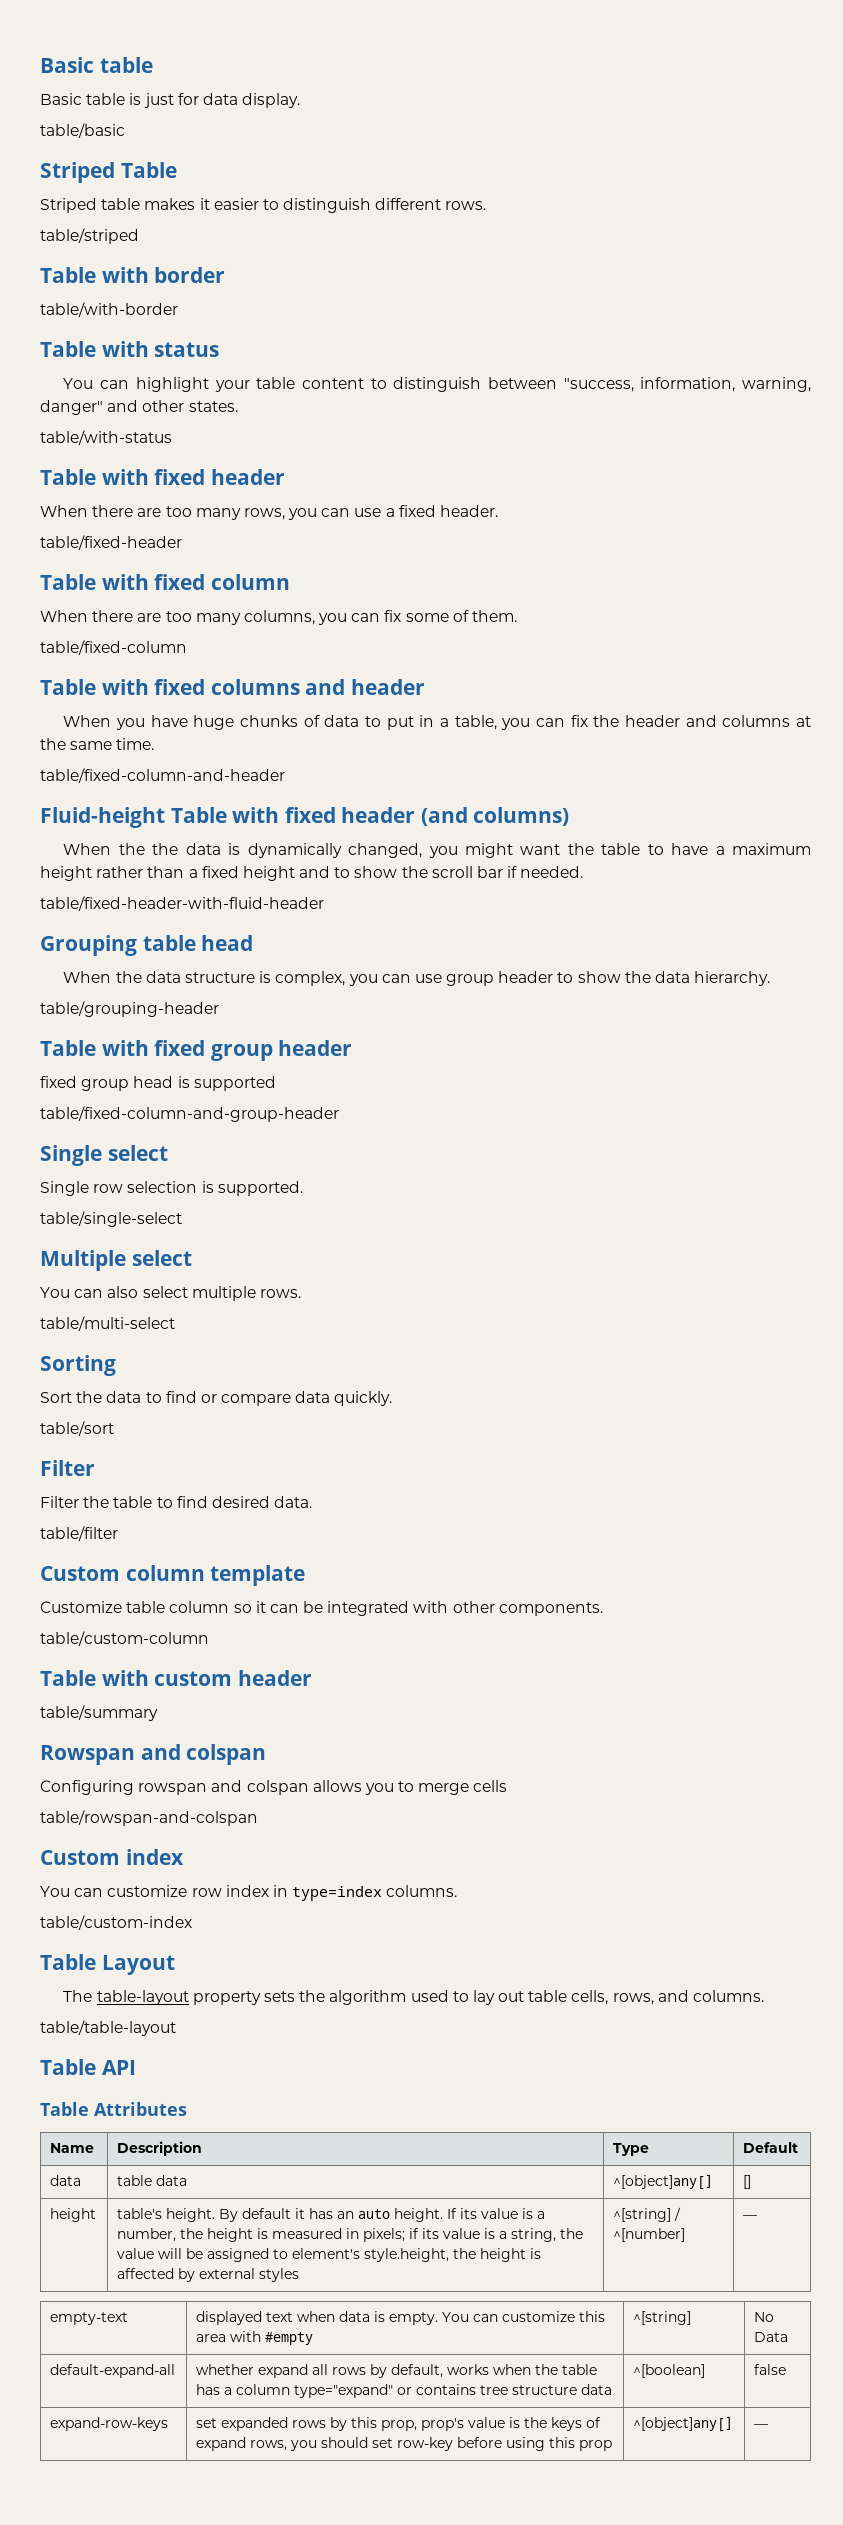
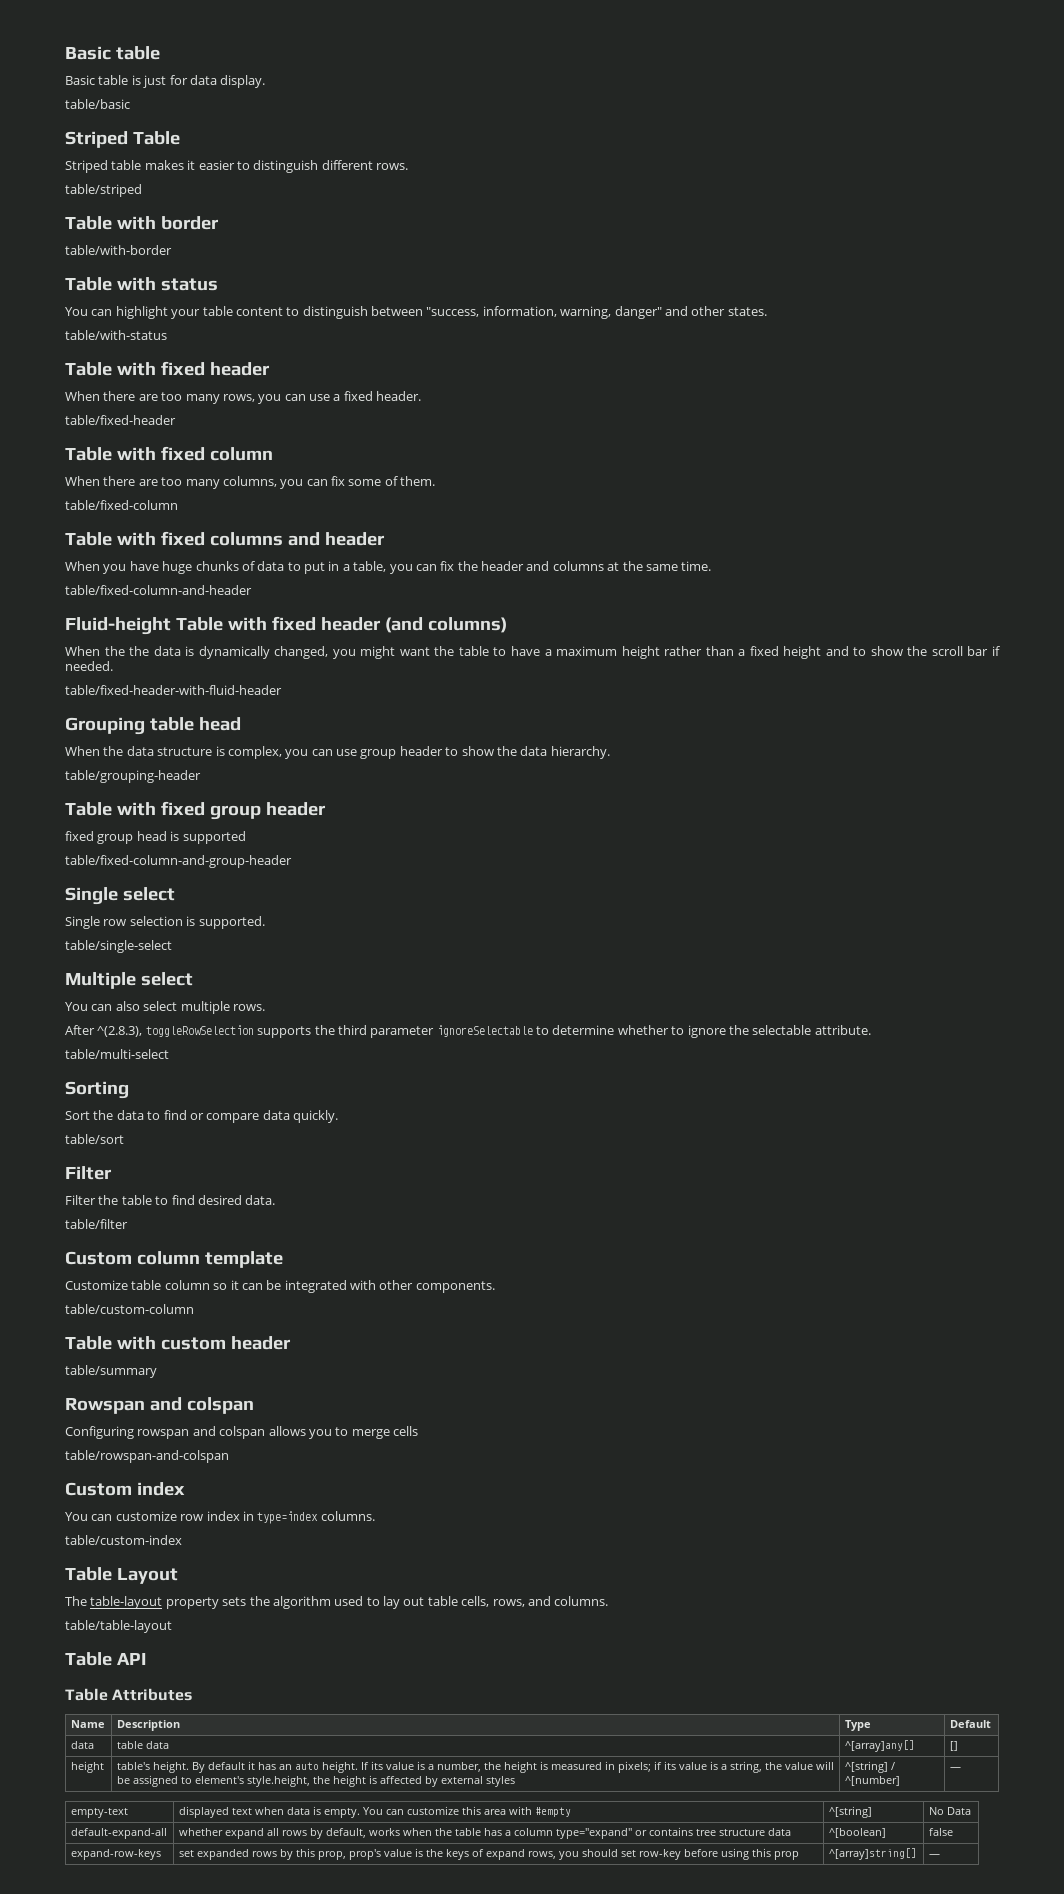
+ After ^(2.8.3), toggleRowSelection supports the third parameter ignoreSelectable to determine whether to ignore the selectable attribute.
- data | table data | ^[object]any[] | []
+ data | table data | ^[array]any[] | []
- expand-row-keys | set expanded rows by this prop, prop's value is the keys of expand rows, you should set row-key before using this prop | ^[object]any[] | —
+ expand-row-keys | set expanded rows by this prop, prop's value is the keys of expand rows, you should set row-key before using this prop | ^[array]string[] | —

